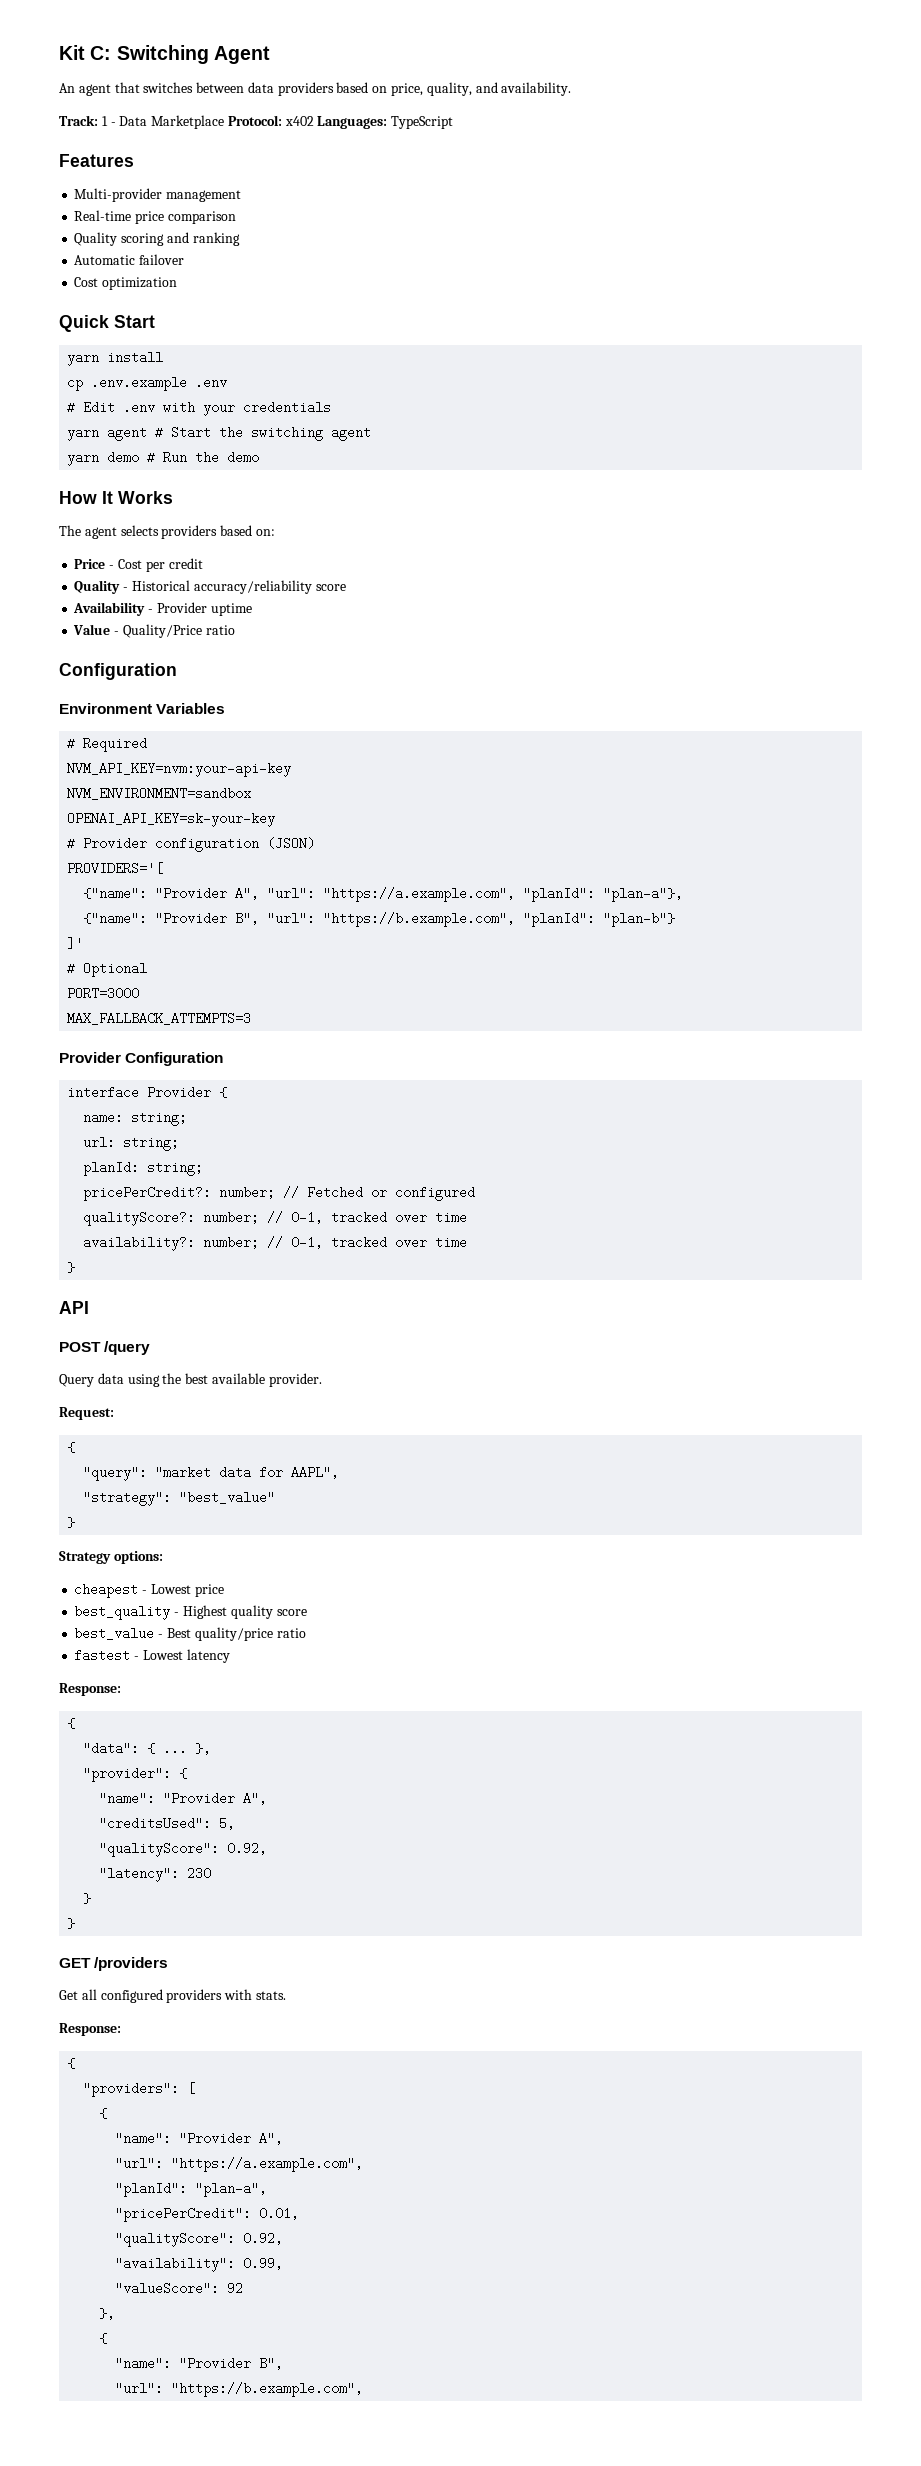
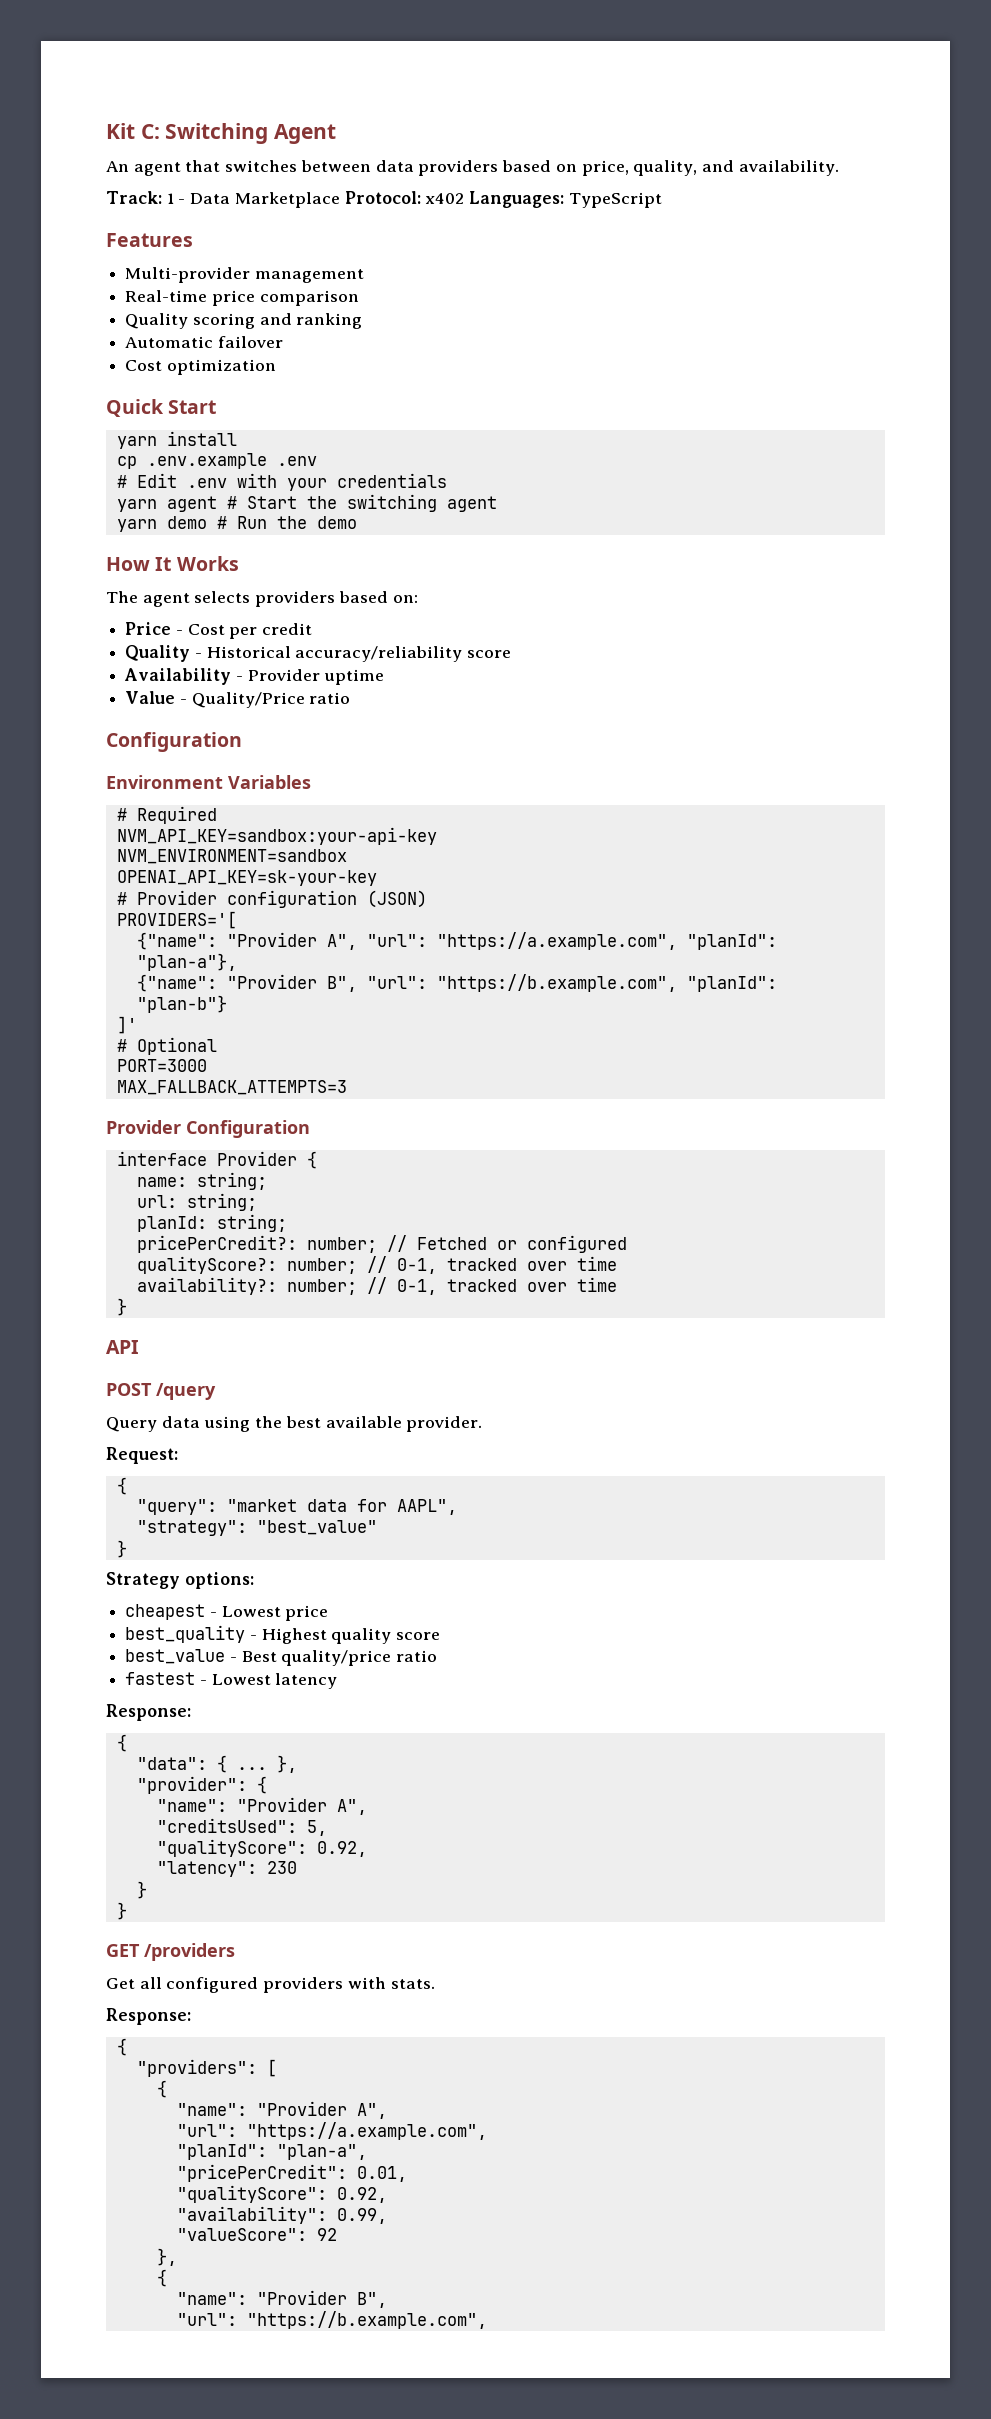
- NVM_API_KEY=nvm:your-api-key
+ NVM_API_KEY=sandbox:your-api-key

